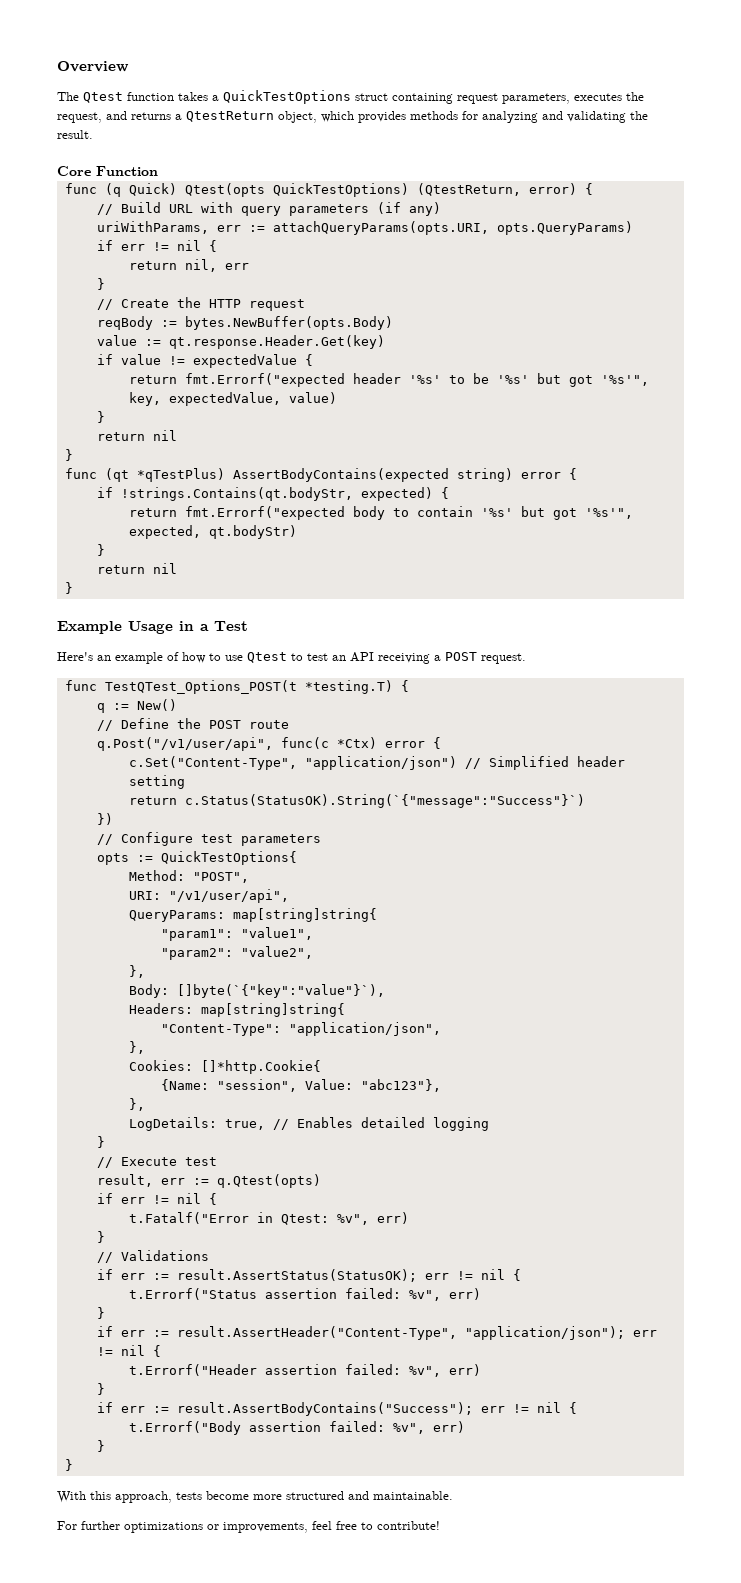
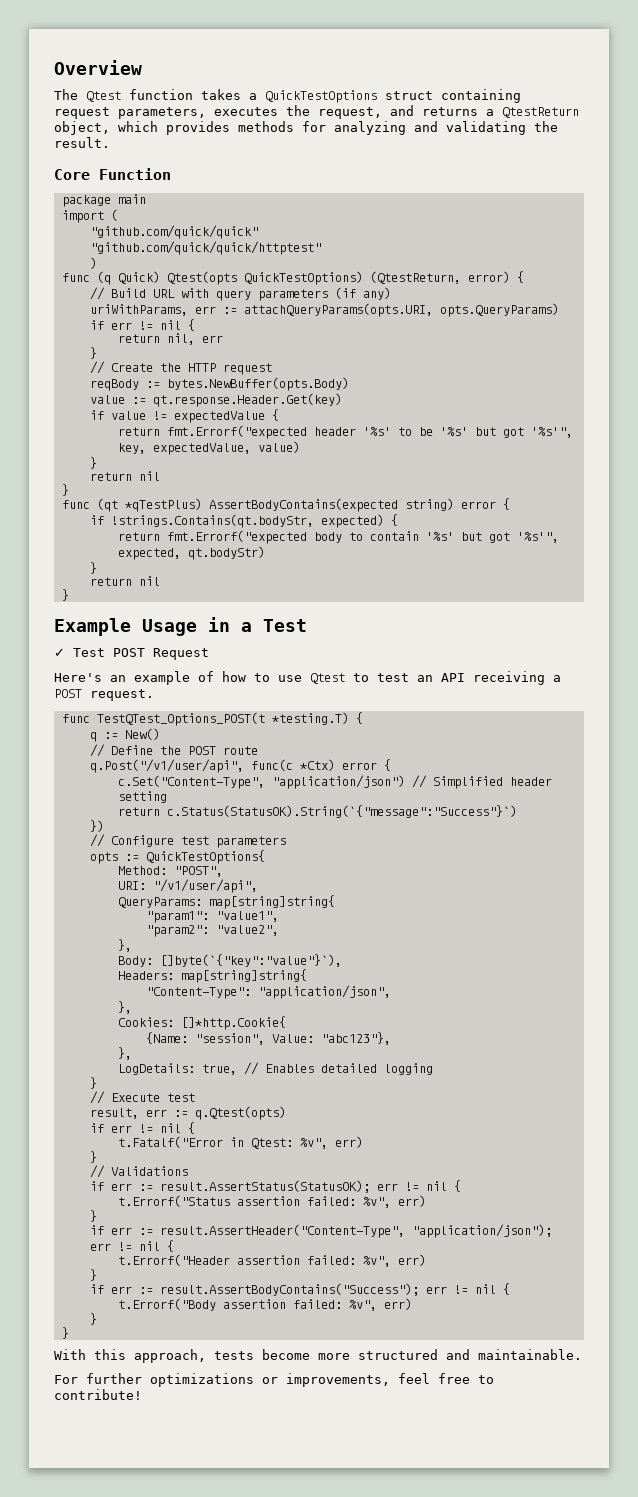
+ package main
+ import (
+ "github.com/quick/quick"
+ "github.com/quick/quick/httptest"
+ )
+ ✓ Test POST Request

